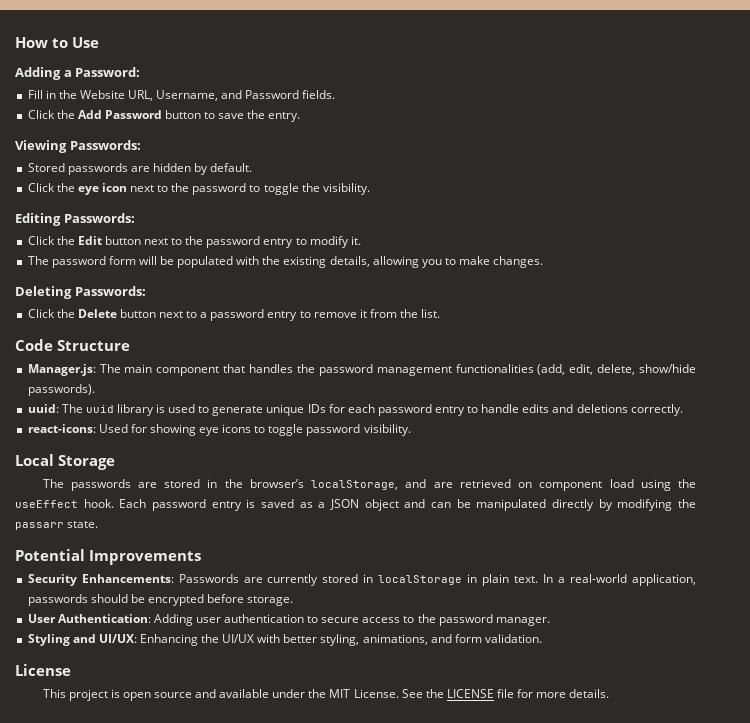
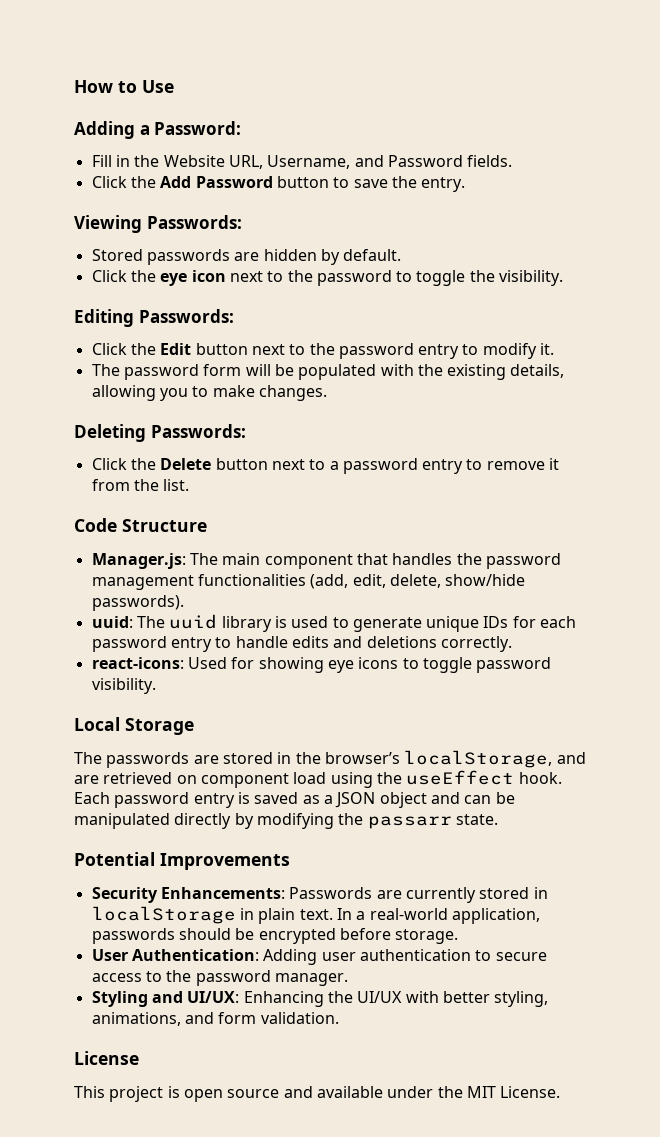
- See the LICENSE file for more details.

